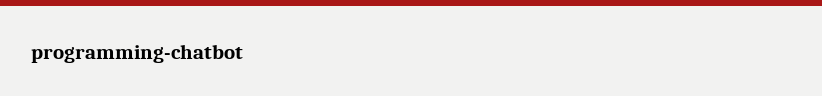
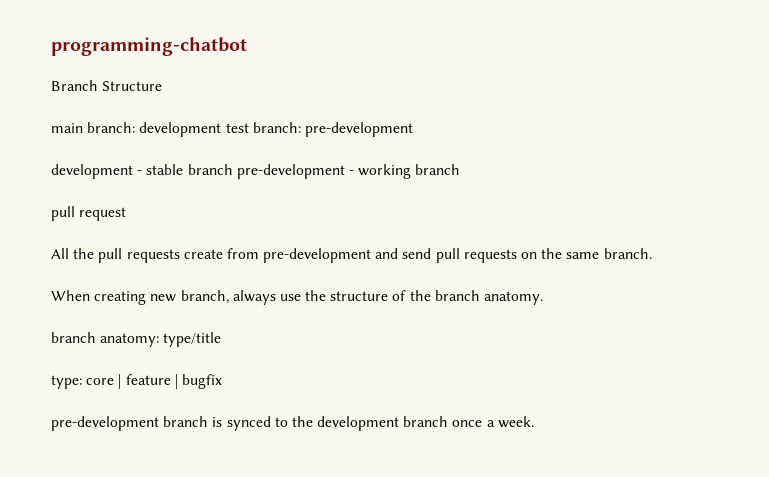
+ Branch Structure
+ main branch: development test branch: pre-development
+ development - stable branch pre-development - working branch
+ pull request
+ All the pull requests create from pre-development and send pull requests on the same branch.
+ When creating new branch, always use the structure of the branch anatomy.
+ branch anatomy: type/title
+ type: core | feature | bugfix
+ pre-development branch is synced to the development branch once a week.

